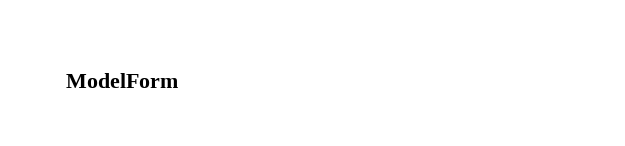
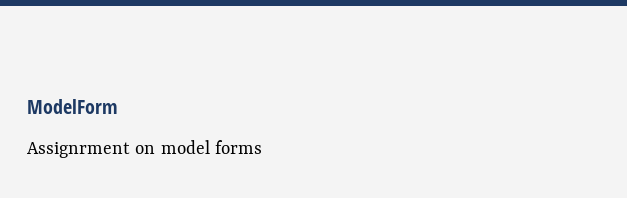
+ Assignrment on model forms

